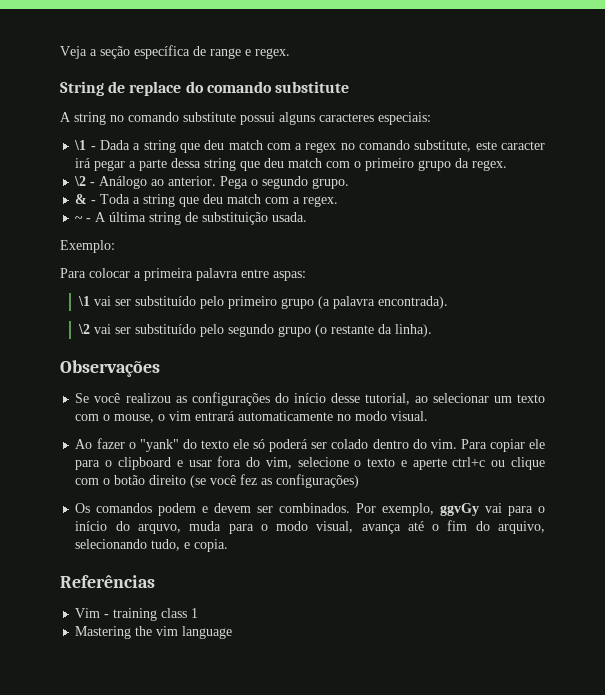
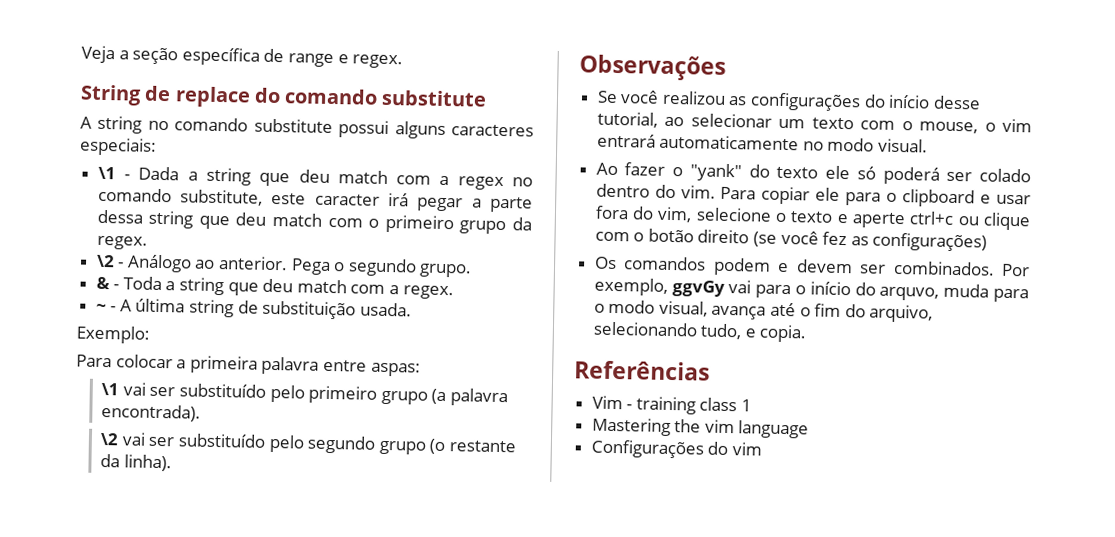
+ Configurações do vim

